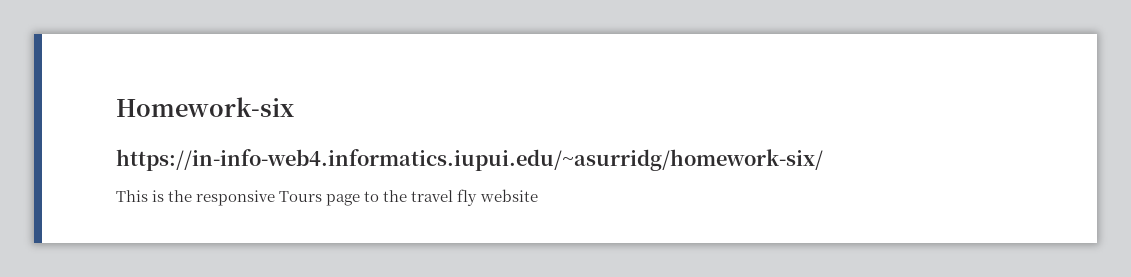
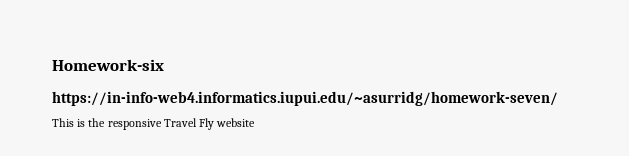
- https://in-info-web4.informatics.iupui.edu/~asurridg/homework-six/
+ https://in-info-web4.informatics.iupui.edu/~asurridg/homework-seven/
- This is the responsive Tours page to the travel fly website
+ This is the responsive Travel Fly website

